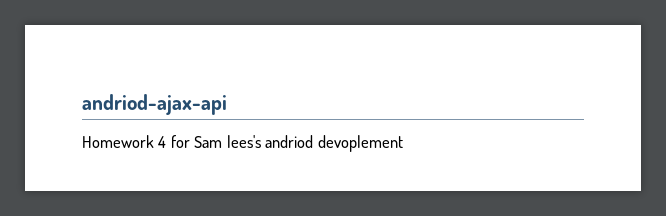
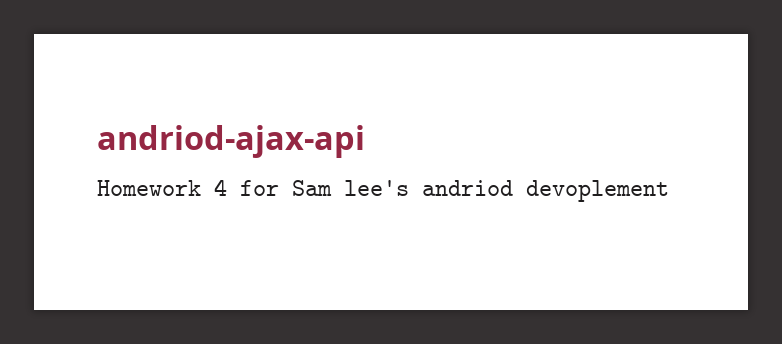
- Homework 4 for Sam lees's andriod devoplement
+ Homework 4 for Sam lee's andriod devoplement

